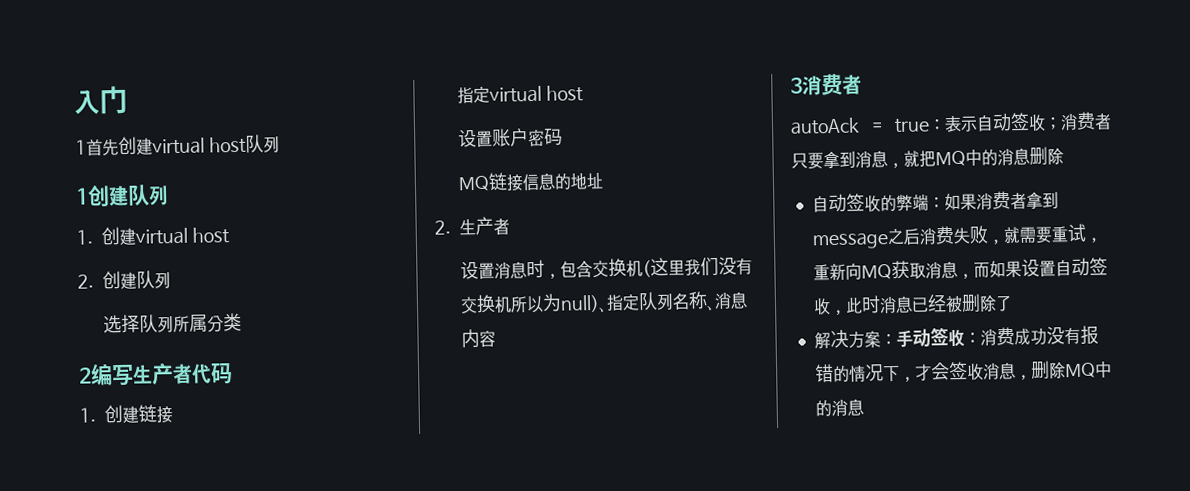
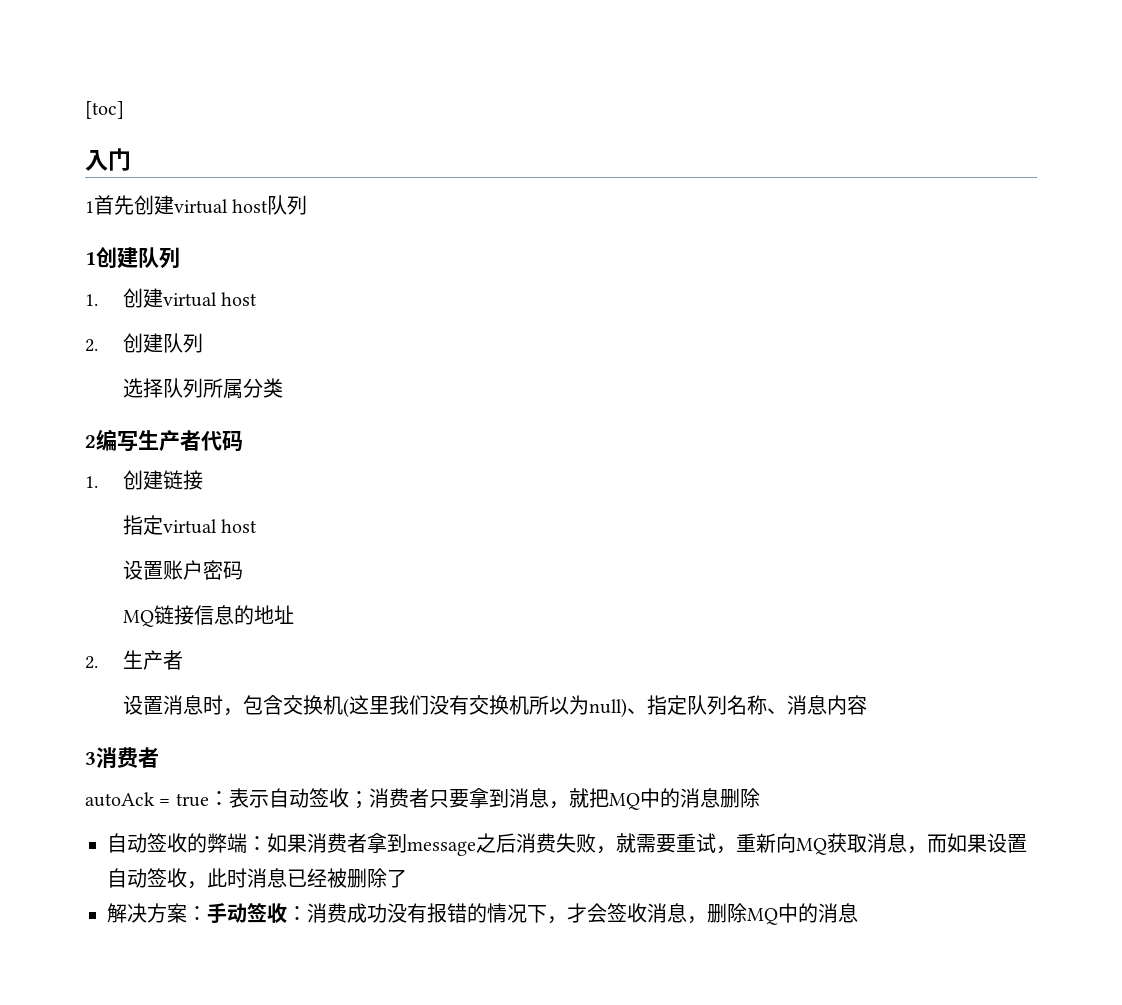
+ [toc]

